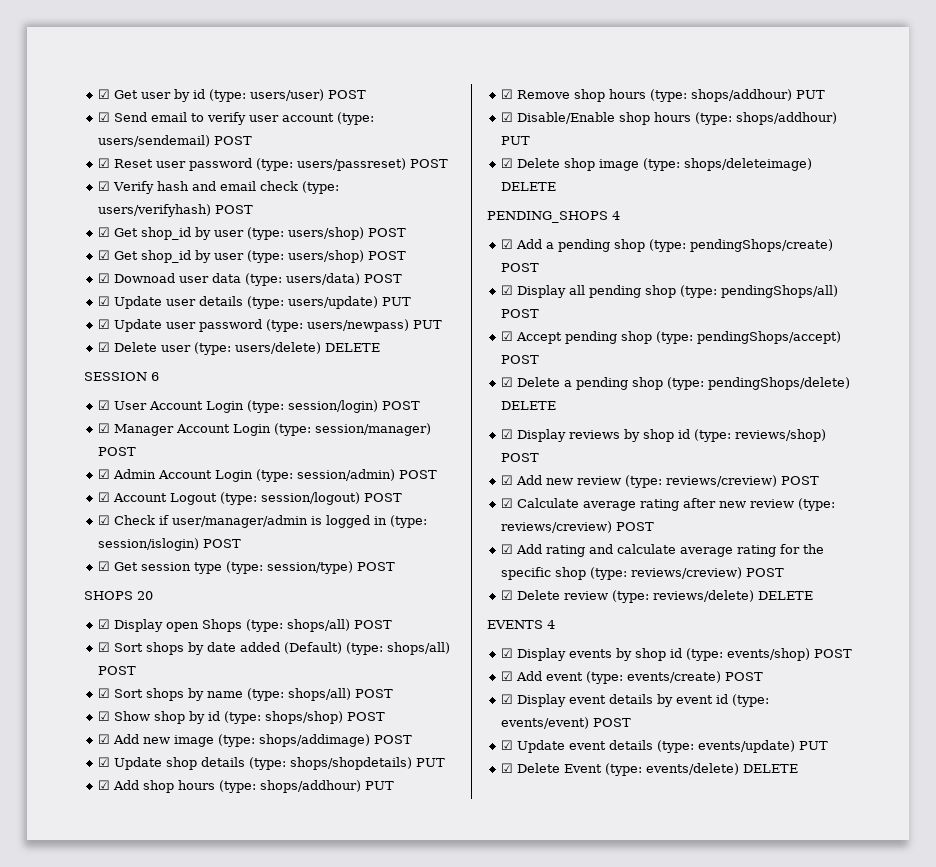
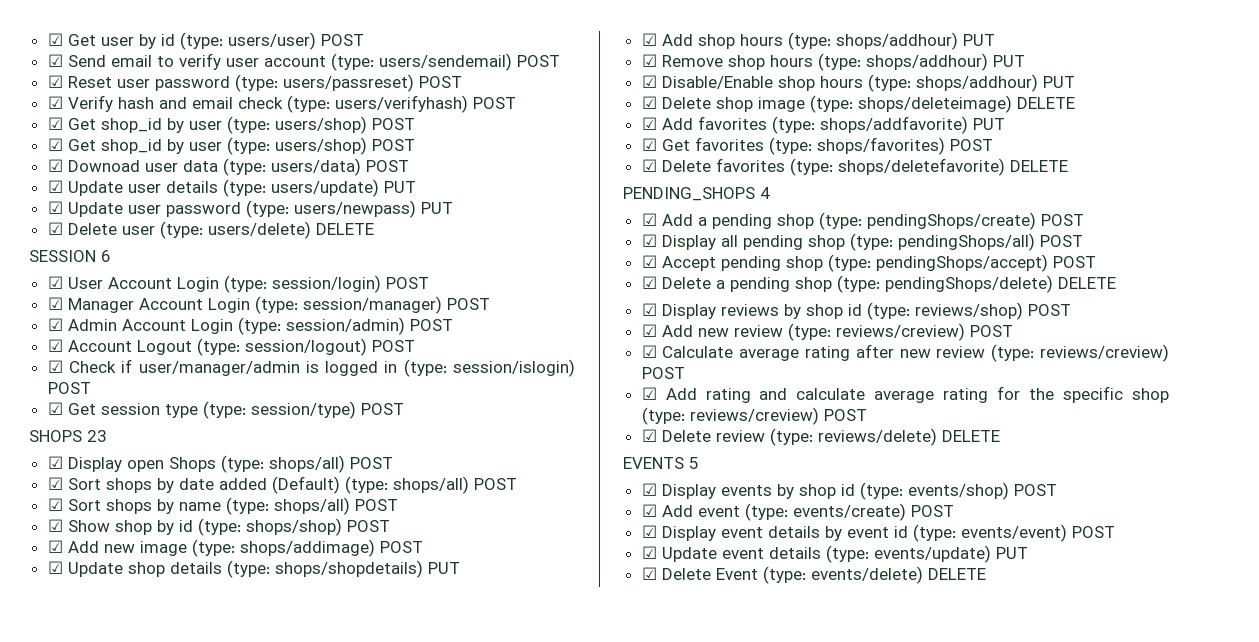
- SHOPS 20
+ SHOPS 23
+ ☑ Add favorites (type: shops/addfavorite) PUT
+ ☑ Get favorites (type: shops/favorites) POST
+ ☑ Delete favorites (type: shops/deletefavorite) DELETE
- EVENTS 4
+ EVENTS 5

